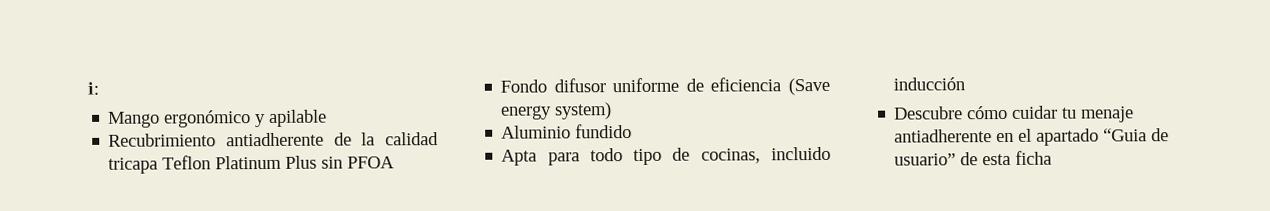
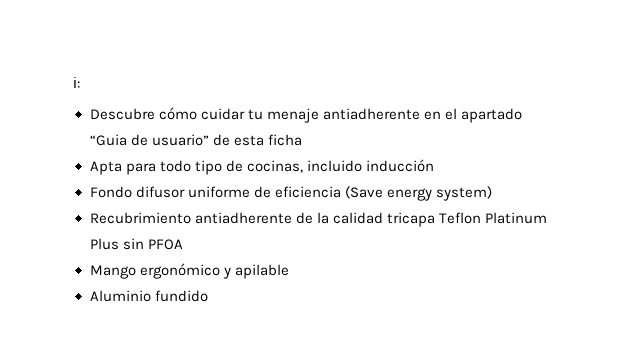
- Mango ergonómico y apilable
- Recubrimiento antiadherente de la calidad tricapa Teflon Platinum Plus sin PFOA
- Fondo difusor uniforme de eficiencia (Save energy system)
- Aluminio fundido
- Apta para todo tipo de cocinas, incluido inducción
+ Apta para todo tipo de cocinas, incluido inducción
+ Fondo difusor uniforme de eficiencia (Save energy system)
+ Recubrimiento antiadherente de la calidad tricapa Teflon Platinum Plus sin PFOA
+ Mango ergonómico y apilable
+ Aluminio fundido

